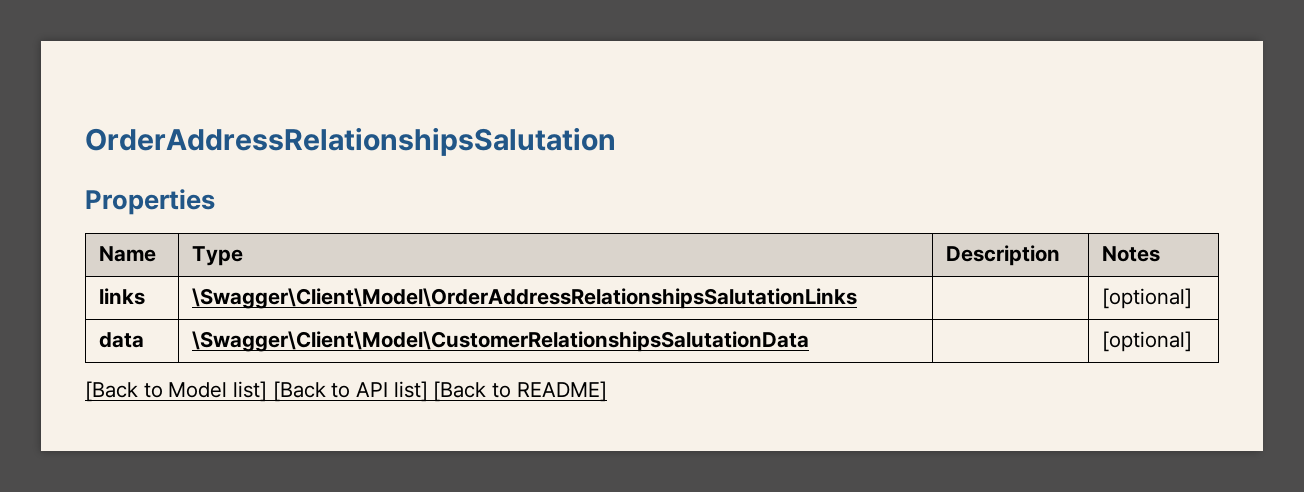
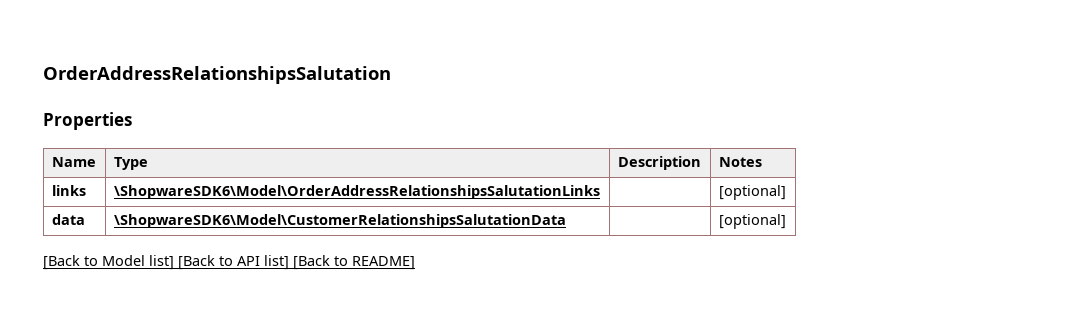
- links | \Swagger\Client\Model\OrderAddressRelationshipsSalutationLinks | | [optional]
+ links | \ShopwareSDK6\Model\OrderAddressRelationshipsSalutationLinks | | [optional]
- data | \Swagger\Client\Model\CustomerRelationshipsSalutationData | | [optional]
+ data | \ShopwareSDK6\Model\CustomerRelationshipsSalutationData | | [optional]

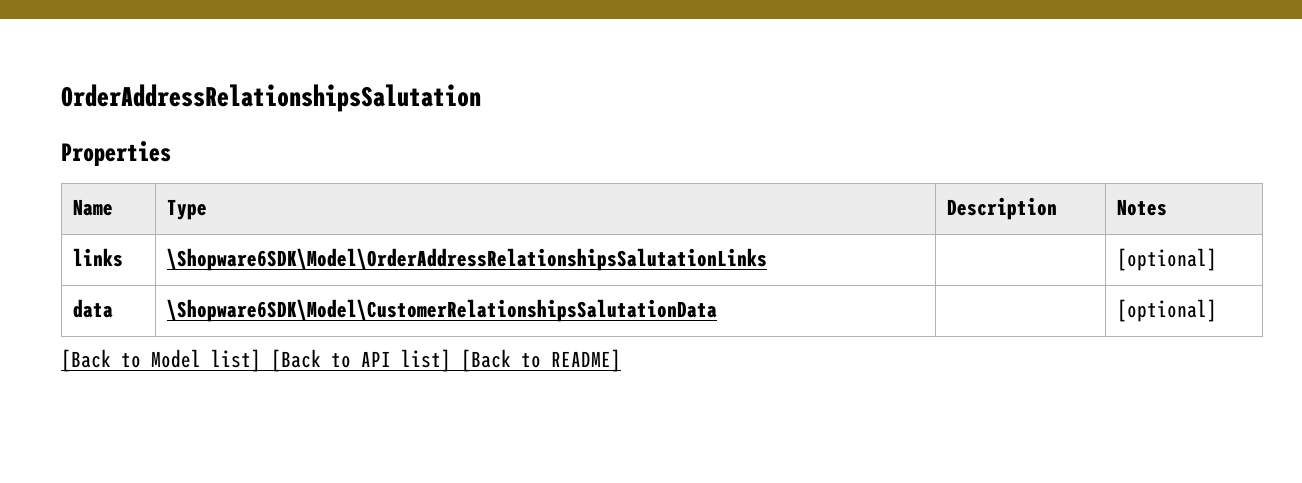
- links | \ShopwareSDK6\Model\OrderAddressRelationshipsSalutationLinks | | [optional]
+ links | \Shopware6SDK\Model\OrderAddressRelationshipsSalutationLinks | | [optional]
- data | \ShopwareSDK6\Model\CustomerRelationshipsSalutationData | | [optional]
+ data | \Shopware6SDK\Model\CustomerRelationshipsSalutationData | | [optional]

